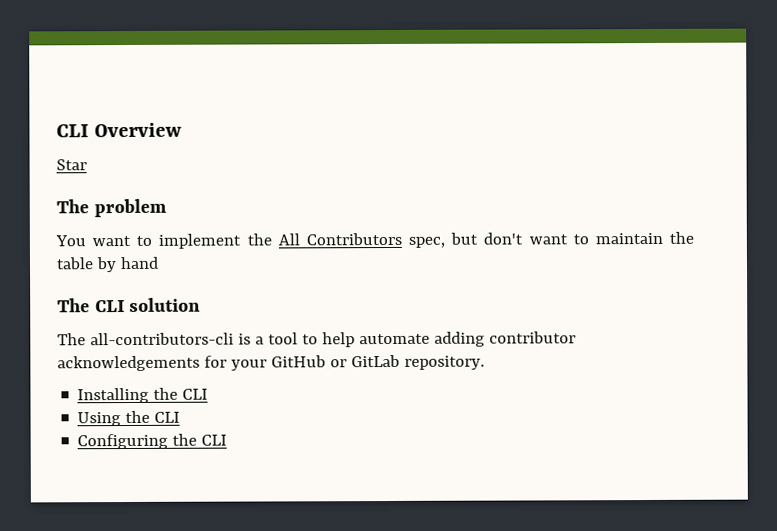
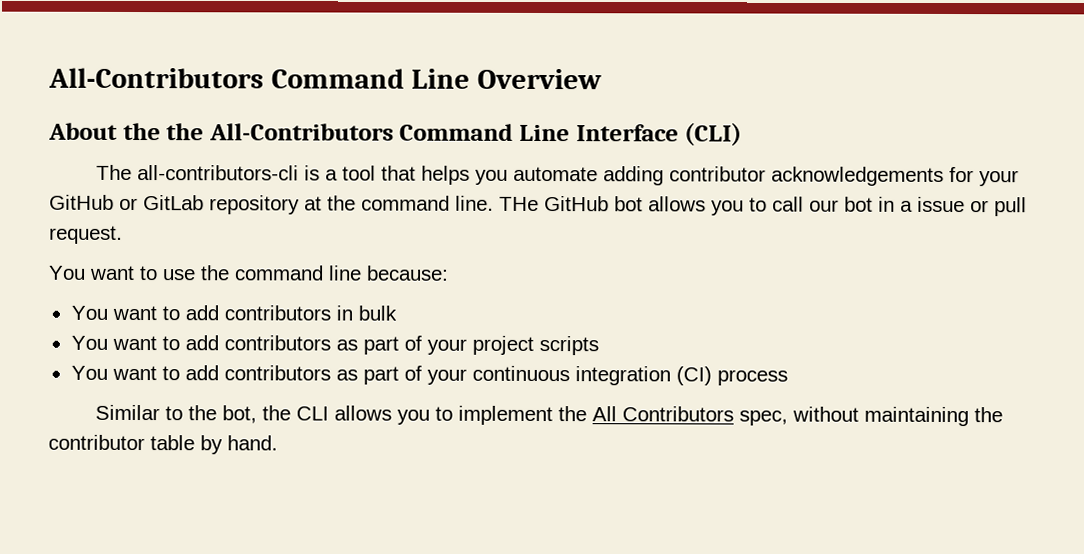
- CLI Overview
- Star
- The problem
- You want to implement the All Contributors spec, but don't want to maintain the table by hand
- The CLI solution
+ All-Contributors Command Line Overview
+ About the the All-Contributors Command Line Interface (CLI)
- The all-contributors-cli is a tool to help automate adding contributor acknowledgements for your GitHub or GitLab repository.
- Installing the CLI
- Using the CLI
- Configuring the CLI
+ The all-contributors-cli is a tool that helps you automate adding contributor acknowledgements for your GitHub or GitLab repository at the command line. THe GitHub bot allows you to call our bot in a issue or pull request.
+ You want to use the command line because:
+ You want to add contributors in bulk
+ You want to add contributors as part of your project scripts
+ You want to add contributors as part of your continuous integration (CI) process
+ Similar to the bot, the CLI allows you to implement the All Contributors spec, without maintaining the contributor table by hand.

